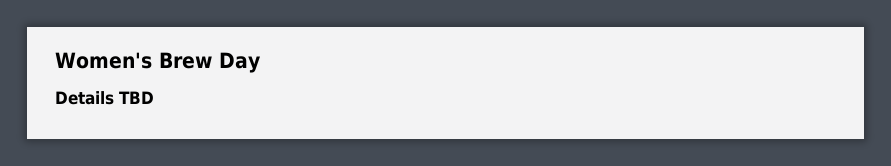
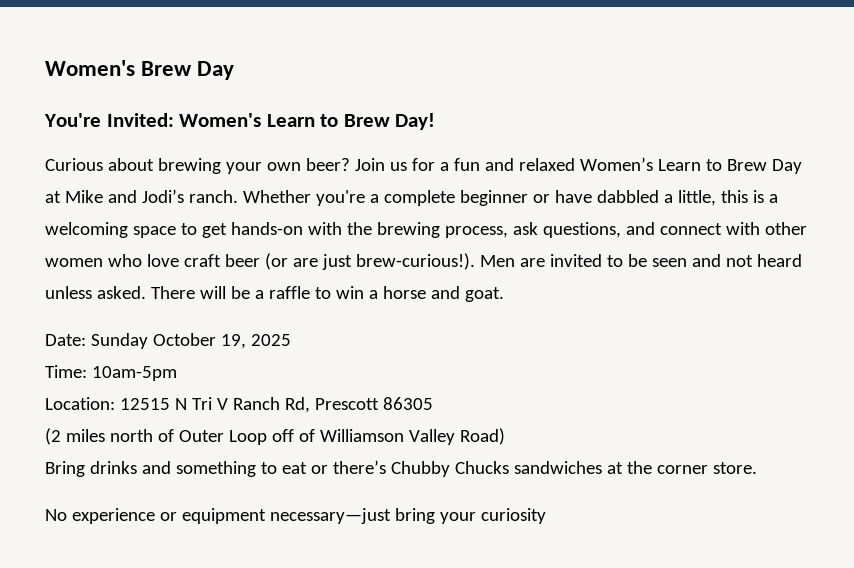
- Details TBD
+ You're Invited: Women's Learn to Brew Day!
+ Curious about brewing your own beer? Join us for a fun and relaxed Women’s Learn to Brew Day at Mike and Jodi’s ranch. Whether you're a complete beginner or have dabbled a little, this is a welcoming space to get hands-on with the brewing process, ask questions, and connect with other women who love craft beer (or are just brew-curious!). Men are invited to be seen and not heard unless asked. There will be a raffle to win a horse and goat.
+ Date: Sunday October 19, 2025
+ Time: 10am-5pm
+ Location: 12515 N Tri V Ranch Rd, Prescott 86305
+ (2 miles north of Outer Loop off of Williamson Valley Road)
+ Bring drinks and something to eat or there’s Chubby Chucks sandwiches at the corner store.
+ No experience or equipment necessary—just bring your curiosity

